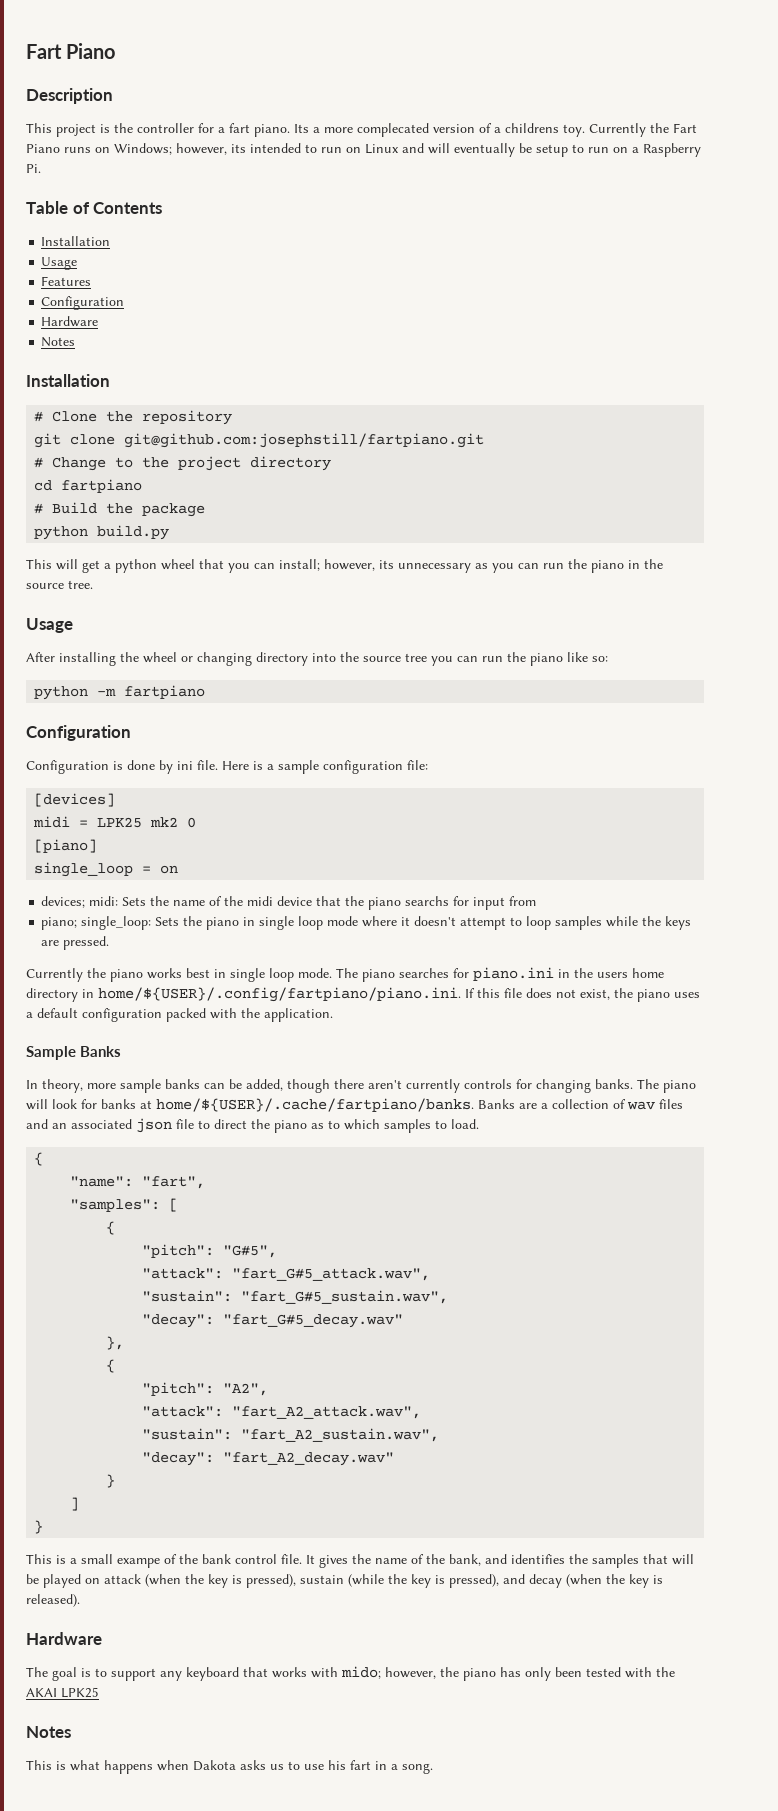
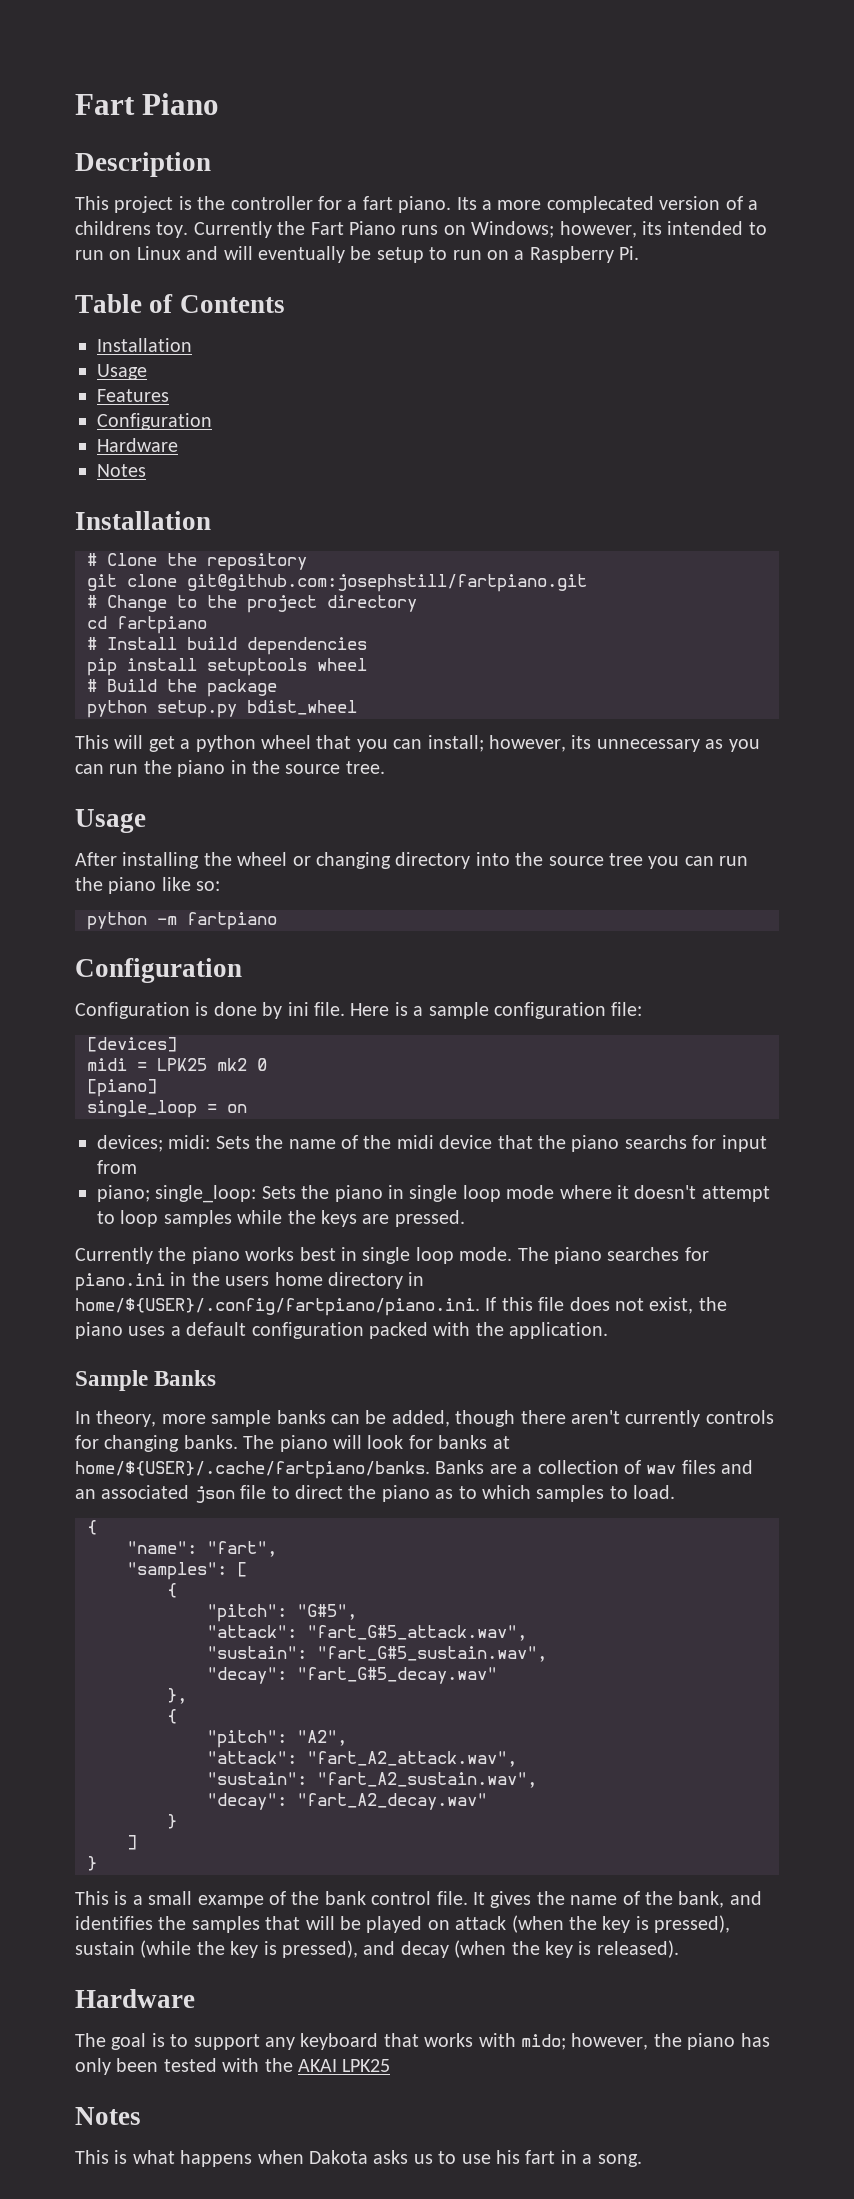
+ # Install build dependencies
+ pip install setuptools wheel
- python build.py
+ python setup.py bdist_wheel

